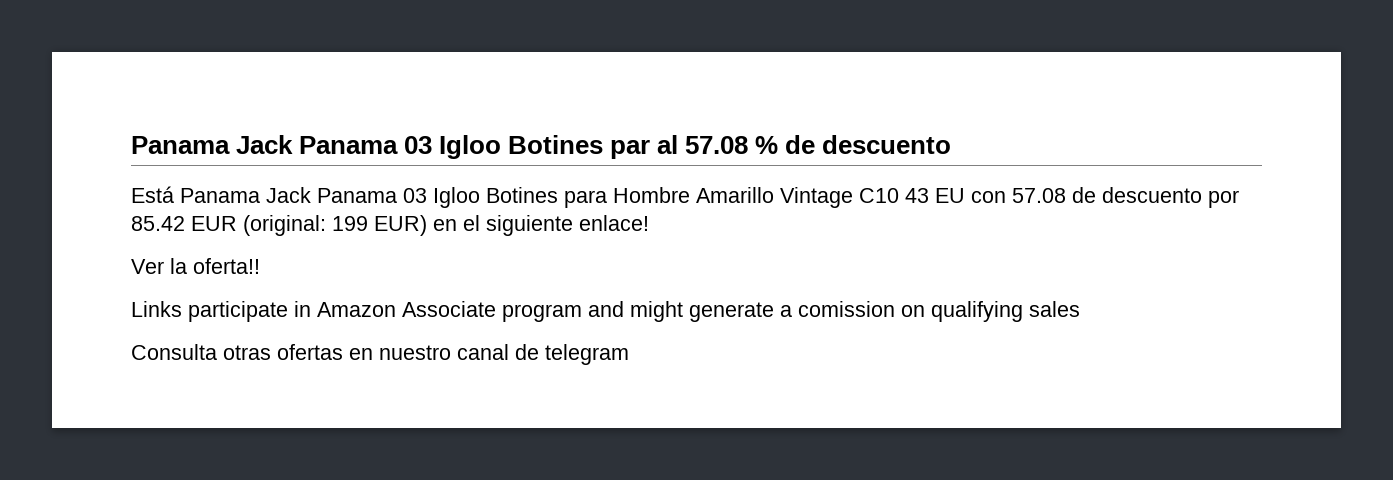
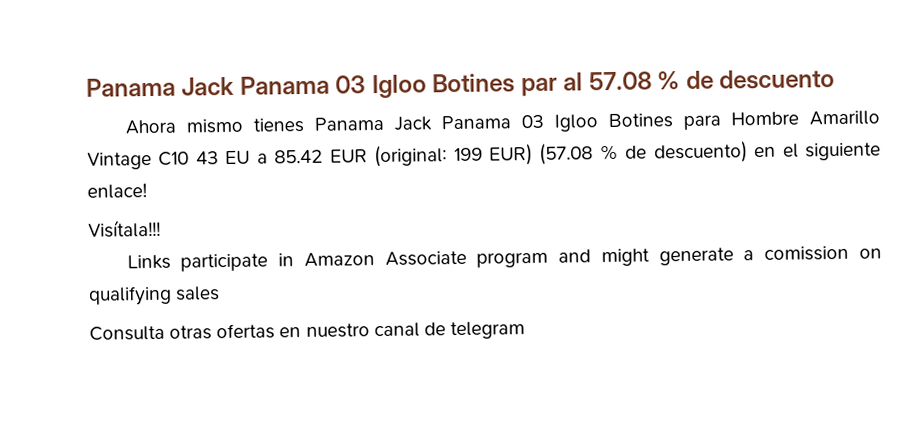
- Está Panama Jack Panama 03 Igloo Botines para Hombre Amarillo Vintage C10 43 EU con 57.08 de descuento por 85.42 EUR (original: 199 EUR) en el siguiente enlace!
+ Ahora mismo tienes Panama Jack Panama 03 Igloo Botines para Hombre Amarillo Vintage C10 43 EU a 85.42 EUR (original: 199 EUR) (57.08 % de descuento) en el siguiente enlace!
- Ver la oferta!!
+ Visítala!!!

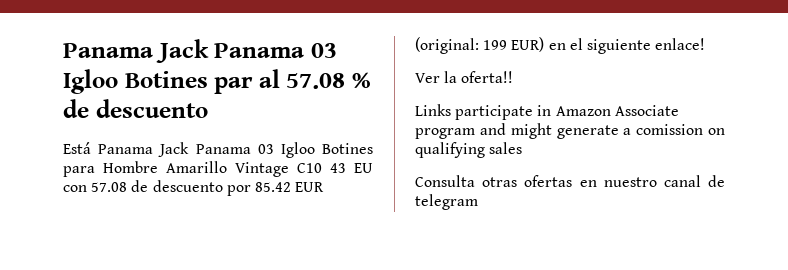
- Ahora mismo tienes Panama Jack Panama 03 Igloo Botines para Hombre Amarillo Vintage C10 43 EU a 85.42 EUR (original: 199 EUR) (57.08 % de descuento) en el siguiente enlace!
+ Está Panama Jack Panama 03 Igloo Botines para Hombre Amarillo Vintage C10 43 EU con 57.08 de descuento por 85.42 EUR (original: 199 EUR) en el siguiente enlace!
- Visítala!!!
+ Ver la oferta!!

